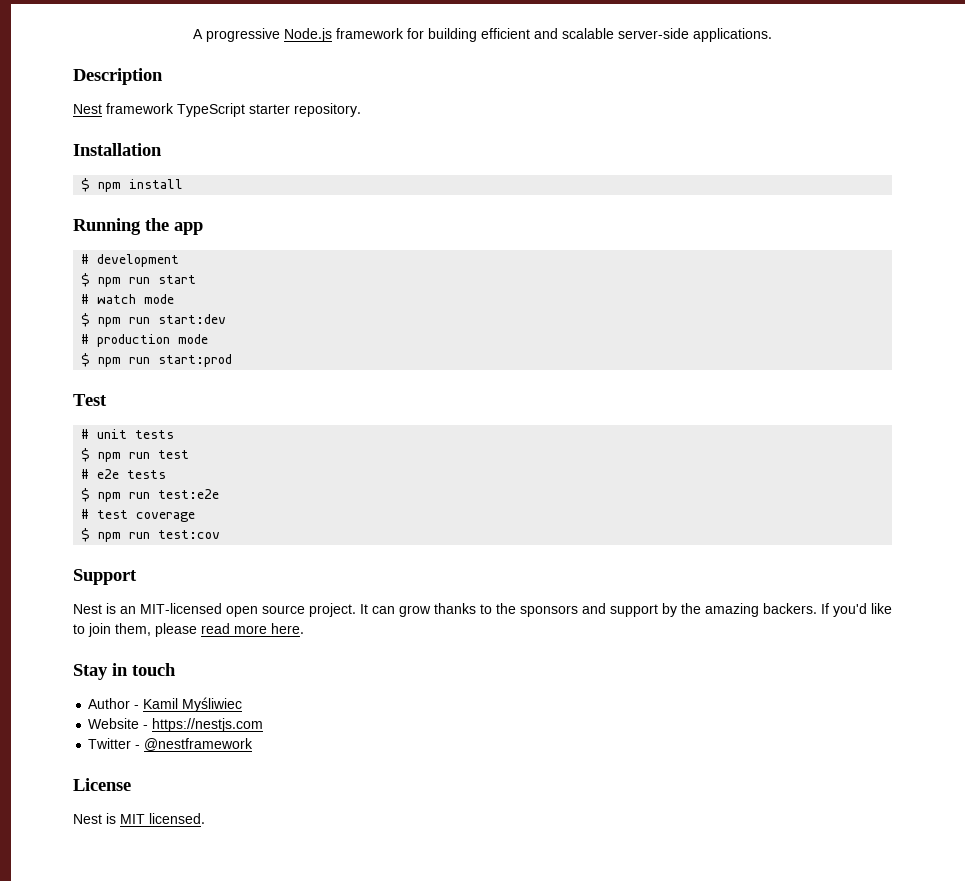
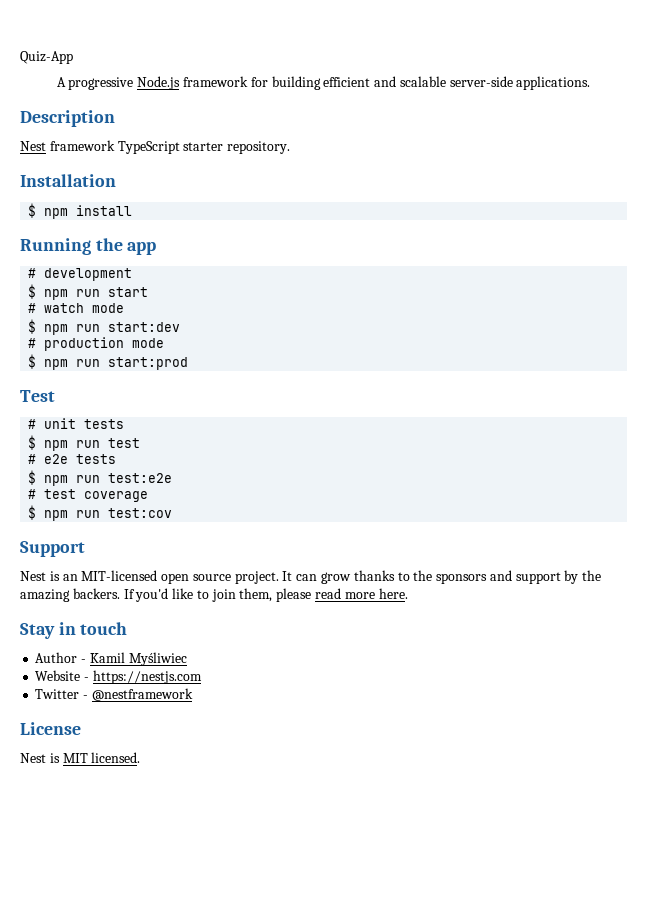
+ Quiz-App

